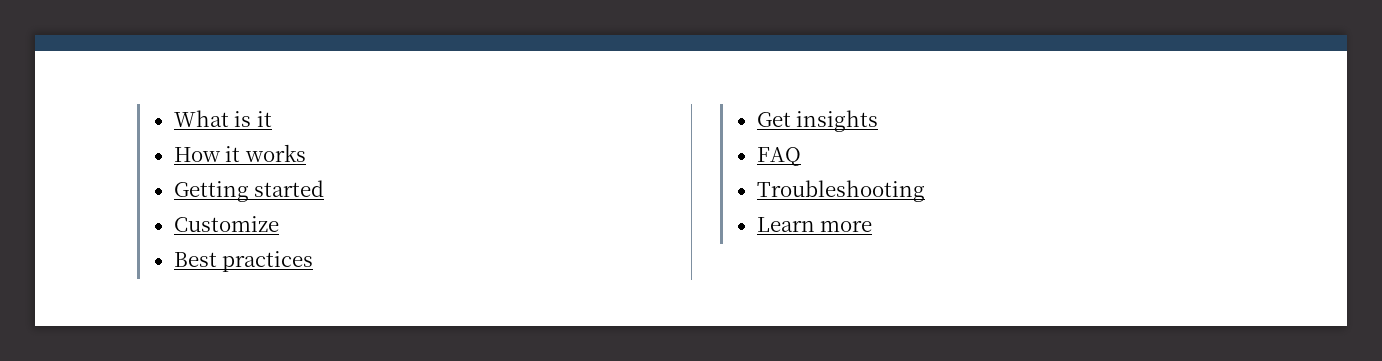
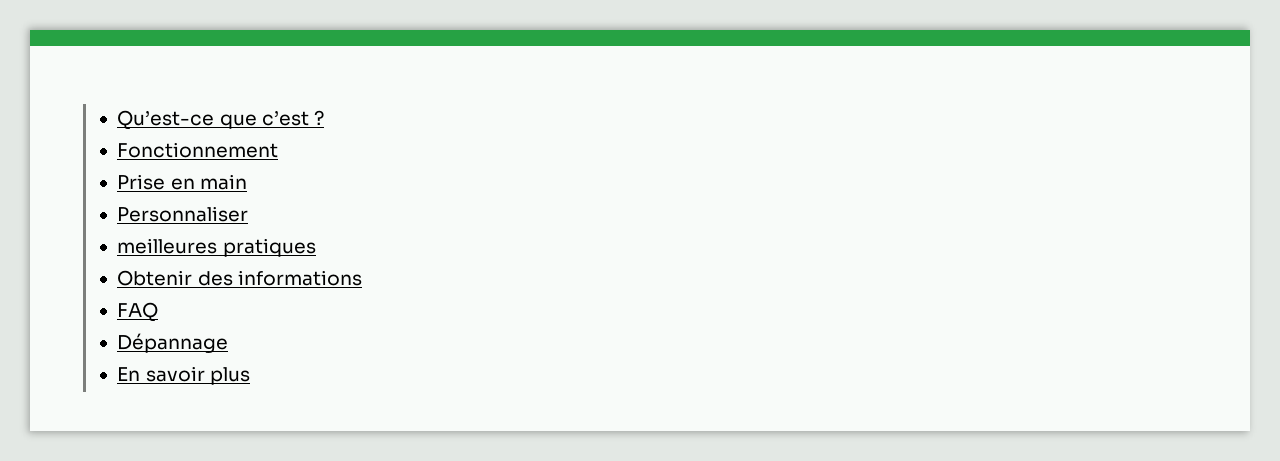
- What is it
- How it works
- Getting started
- Customize
- Best practices
- Get insights
+ Qu’est-ce que c’est ?
+ Fonctionnement
+ Prise en main
+ Personnaliser
+ meilleures pratiques
+ Obtenir des informations
  FAQ
- Troubleshooting
- Learn more
+ Dépannage
+ En savoir plus

